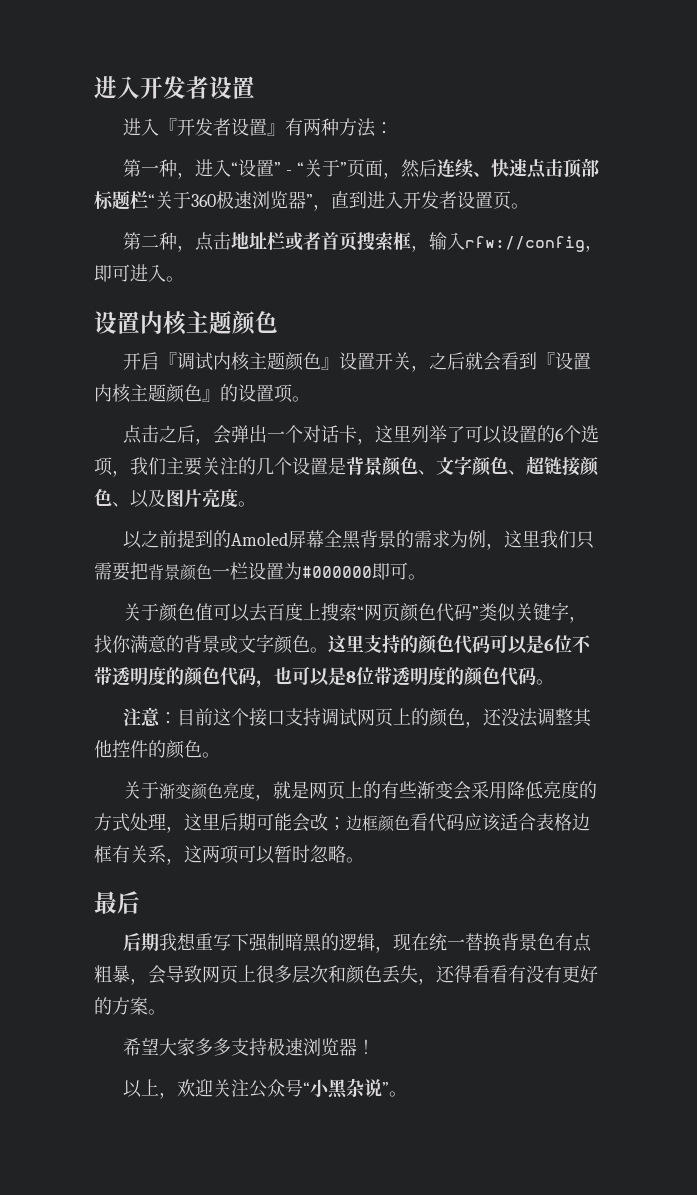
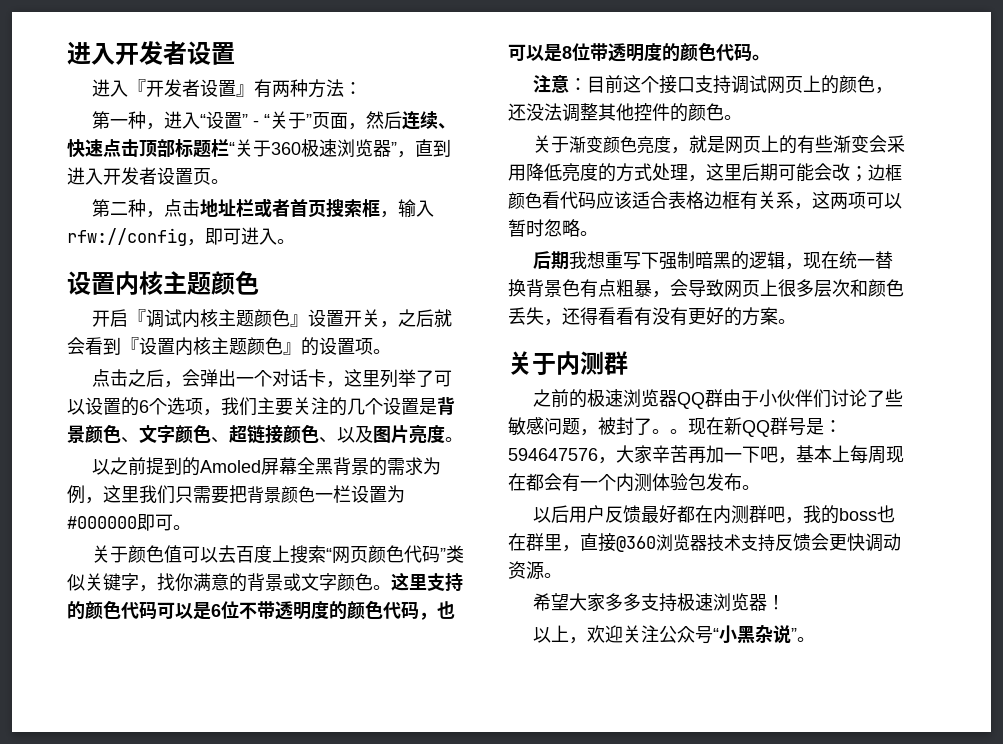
- 最后
+ 关于内测群
+ 之前的极速浏览器QQ群由于小伙伴们讨论了些敏感问题，被封了。。现在新QQ群号是：594647576，大家辛苦再加一下吧，基本上每周现在都会有一个内测体验包发布。
+ 以后用户反馈最好都在内测群吧，我的boss也在群里，直接@360浏览器技术支持反馈会更快调动资源。

